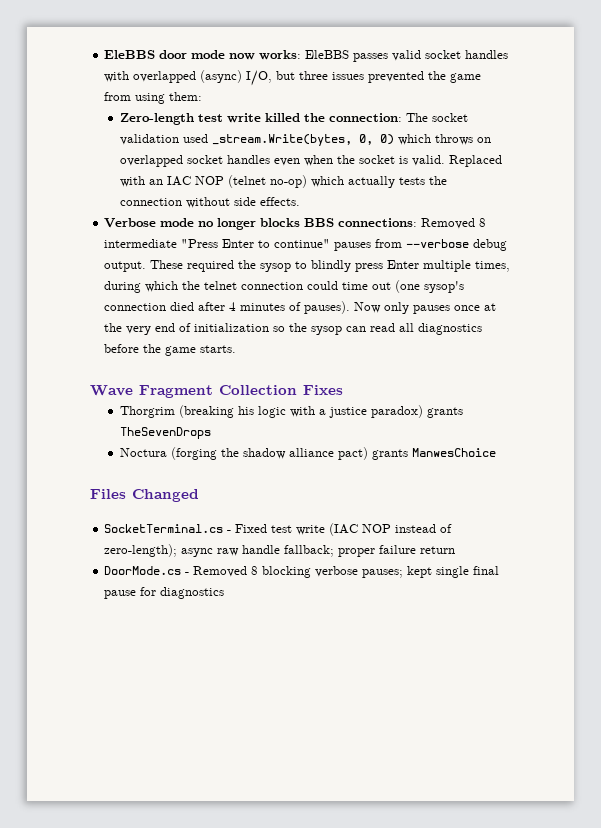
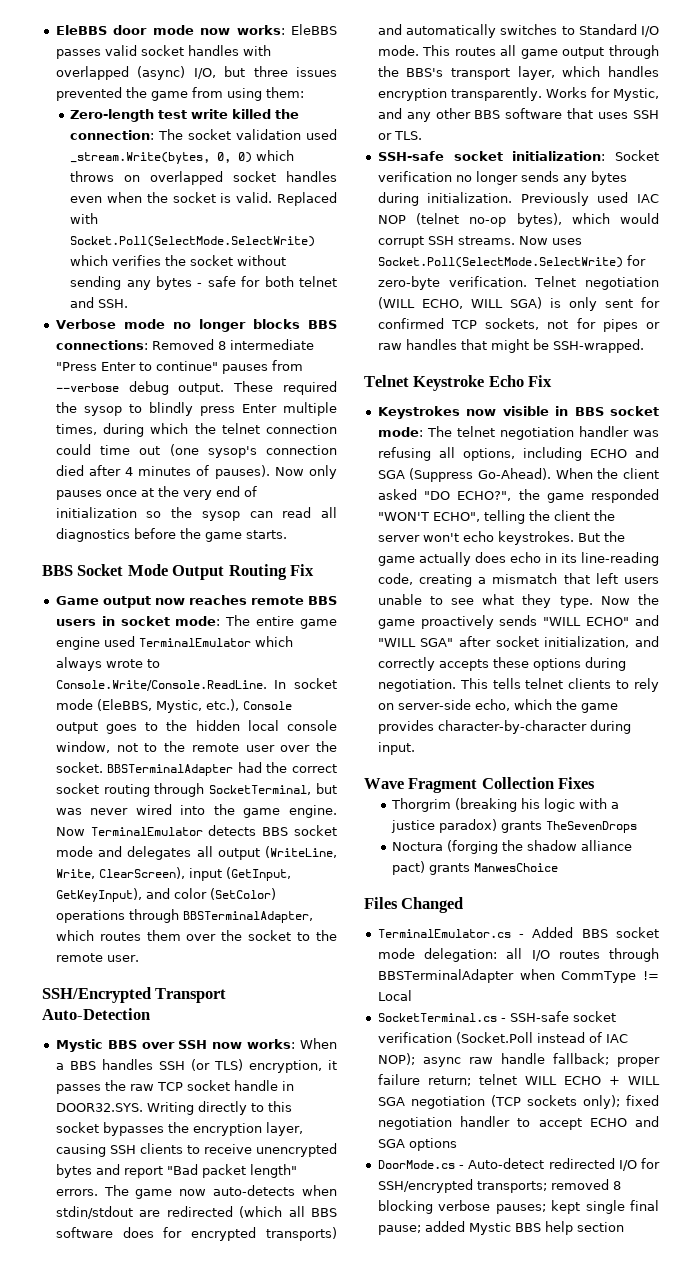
- Replaced with an IAC NOP (telnet no-op) which actually tests the connection without side effects.
+ Replaced with Socket.Poll(SelectMode.SelectWrite) which verifies the socket without sending any bytes - safe for both telnet and SSH.
+ BBS Socket Mode Output Routing Fix
+ Game output now reaches remote BBS users in socket mode: The entire game engine used TerminalEmulator which always wrote to Console.Write/Console.ReadLine. In socket mode (EleBBS, Mystic, etc.), Console output goes to the hidden local console window, not to the remote user over the socket. BBSTerminalAdapter had the correct socket routing through SocketTerminal, but was never wired into the game engine. Now TerminalEmulator detects BBS socket mode and delegates all output (WriteLine, Write, ClearScreen), input (GetInput, GetKeyInput), and color (SetColor) operations through BBSTerminalAdapter, which routes them over the socket to the remote user.
+ SSH/Encrypted Transport Auto-Detection
+ Mystic BBS over SSH now works: When a BBS handles SSH (or TLS) encryption, it passes the raw TCP socket handle in DOOR32.SYS. Writing directly to this socket bypasses the encryption layer, causing SSH clients to receive unencrypted bytes and report "Bad packet length" errors. The game now auto-detects when stdin/stdout are redirected (which all BBS software does for encrypted transports) and automatically switches to Standard I/O mode. This routes all game output through the BBS's transport layer, which handles encryption transparently. Works for Mystic, and any other BBS software that uses SSH or TLS.
+ SSH-safe socket initialization: Socket verification no longer sends any bytes during initialization. Previously used IAC NOP (telnet no-op bytes), which would corrupt SSH streams. Now uses Socket.Poll(SelectMode.SelectWrite) for zero-byte verification. Telnet negotiation (WILL ECHO, WILL SGA) is only sent for confirmed TCP sockets, not for pipes or raw handles that might be SSH-wrapped.
+ Telnet Keystroke Echo Fix
+ Keystrokes now visible in BBS socket mode: The telnet negotiation handler was refusing all options, including ECHO and SGA (Suppress Go-Ahead). When the client asked "DO ECHO?", the game responded "WON'T ECHO", telling the client the server won't echo keystrokes. But the game actually does echo in its line-reading code, creating a mismatch that left users unable to see what they type. Now the game proactively sends "WILL ECHO" and "WILL SGA" after socket initialization, and correctly accepts these options during negotiation. This tells telnet clients to rely on server-side echo, which the game provides character-by-character during input.
- SocketTerminal.cs - Fixed test write (IAC NOP instead of zero-length); async raw handle fallback; proper failure return
- DoorMode.cs - Removed 8 blocking verbose pauses; kept single final pause for diagnostics
+ TerminalEmulator.cs - Added BBS socket mode delegation: all I/O routes through BBSTerminalAdapter when CommType != Local
+ SocketTerminal.cs - SSH-safe socket verification (Socket.Poll instead of IAC NOP); async raw handle fallback; proper failure return; telnet WILL ECHO + WILL SGA negotiation (TCP sockets only); fixed negotiation handler to accept ECHO and SGA options
+ DoorMode.cs - Auto-detect redirected I/O for SSH/encrypted transports; removed 8 blocking verbose pauses; kept single final pause; added Mystic BBS help section

